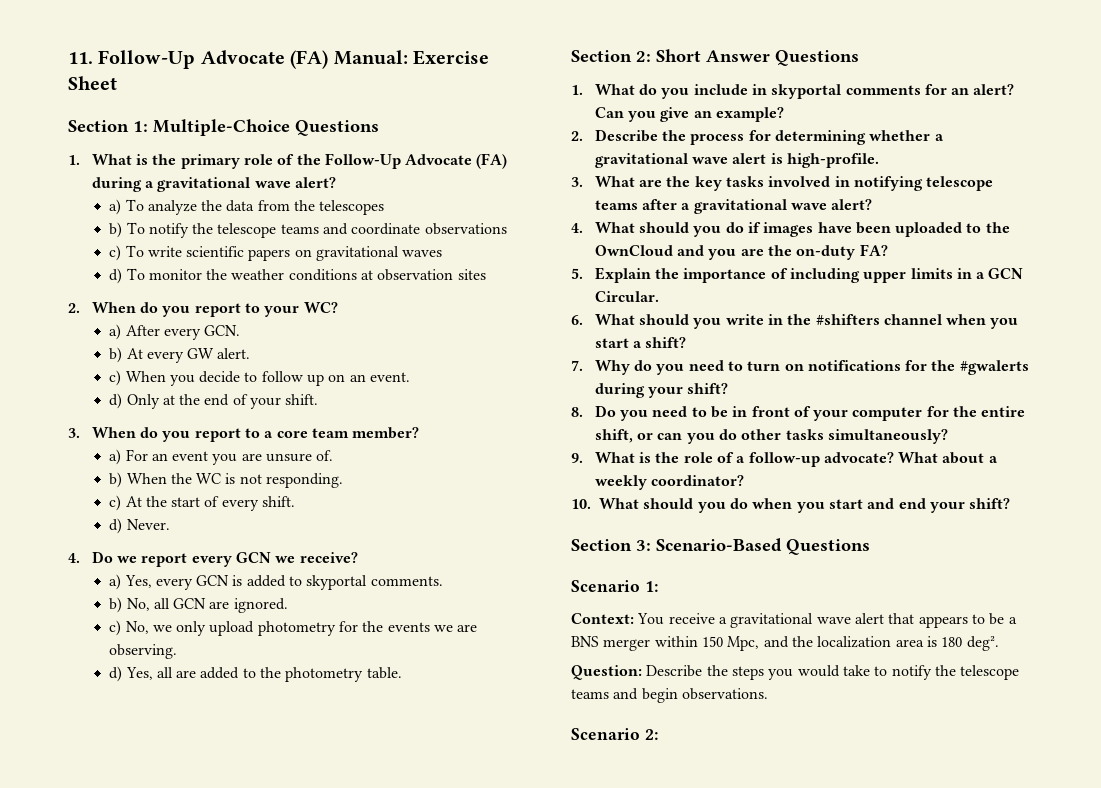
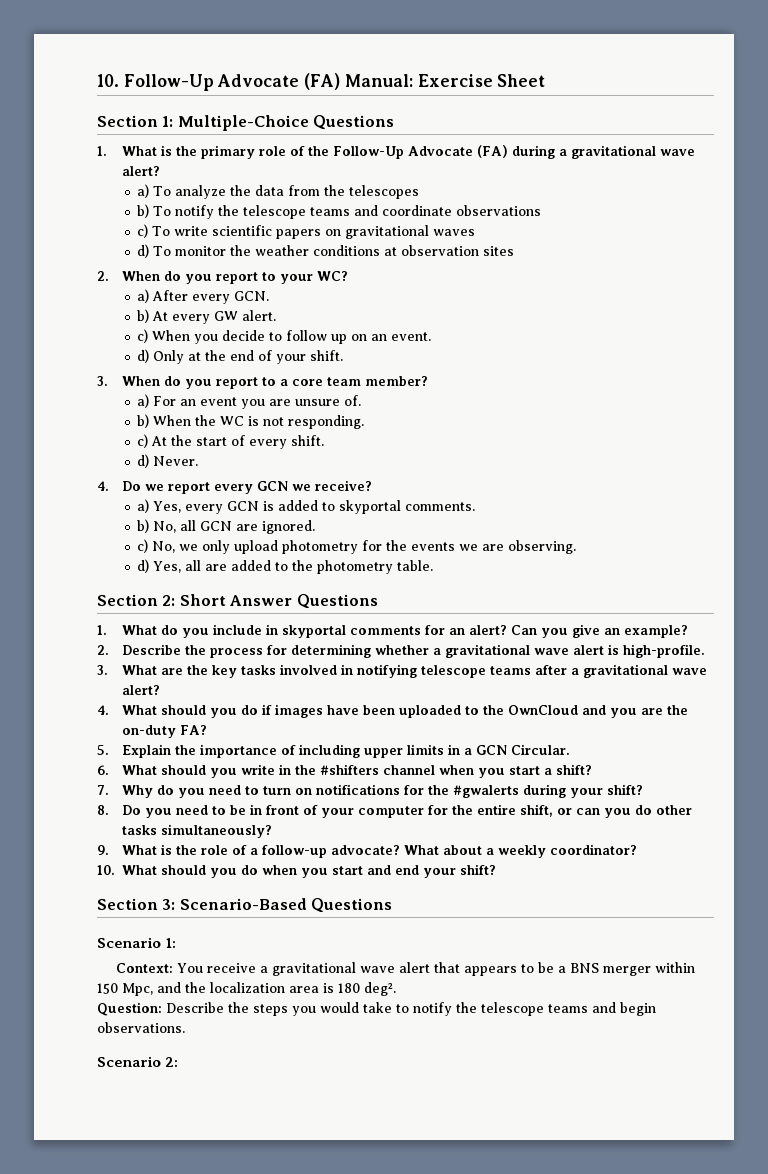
- 11. Follow-Up Advocate (FA) Manual: Exercise Sheet
+ 10. Follow-Up Advocate (FA) Manual: Exercise Sheet

